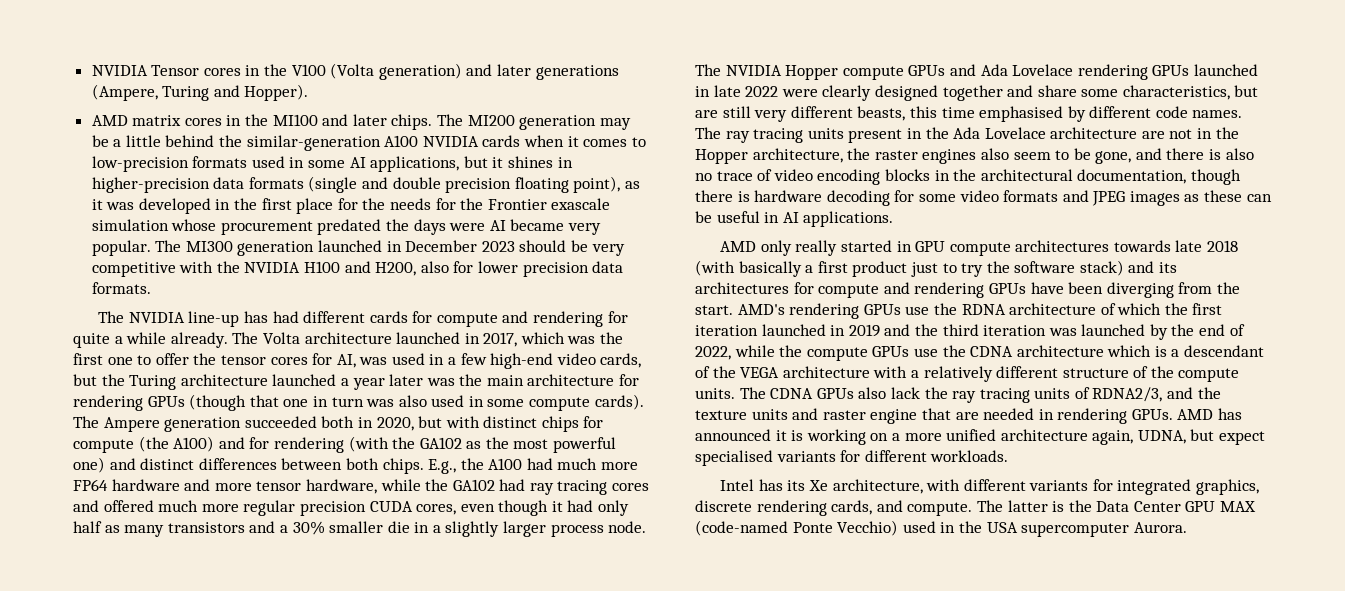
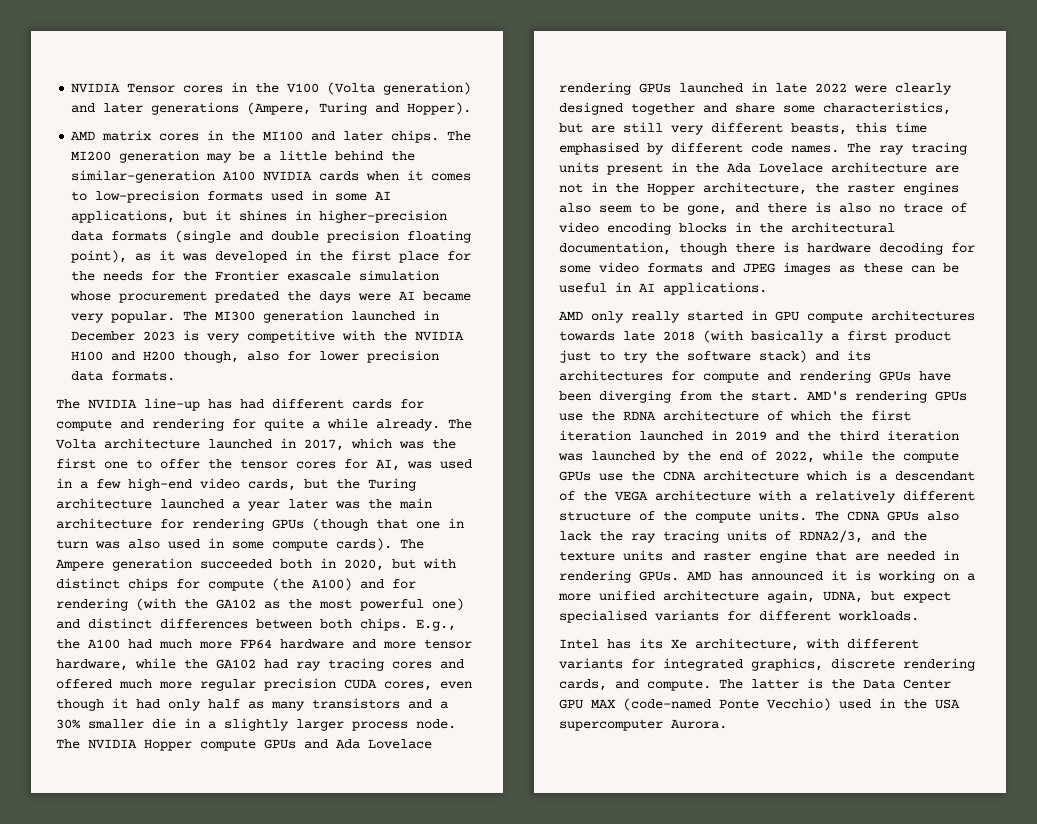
- The MI300 generation launched in December 2023 should be very competitive with the NVIDIA H100 and H200, also for lower precision data formats.
+ The MI300 generation launched in December 2023 is very competitive with the NVIDIA H100 and H200 though, also for lower precision data formats.

